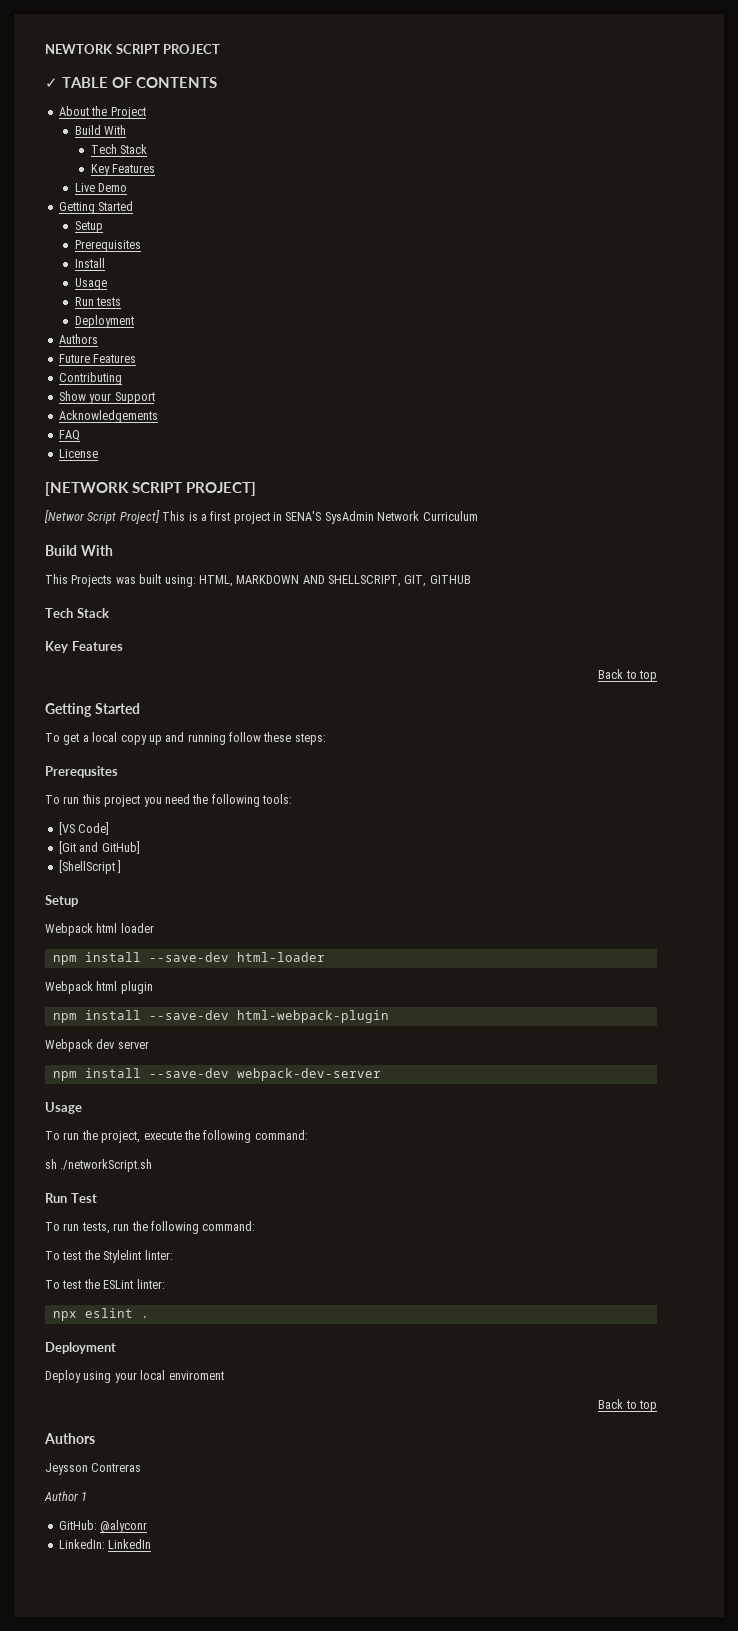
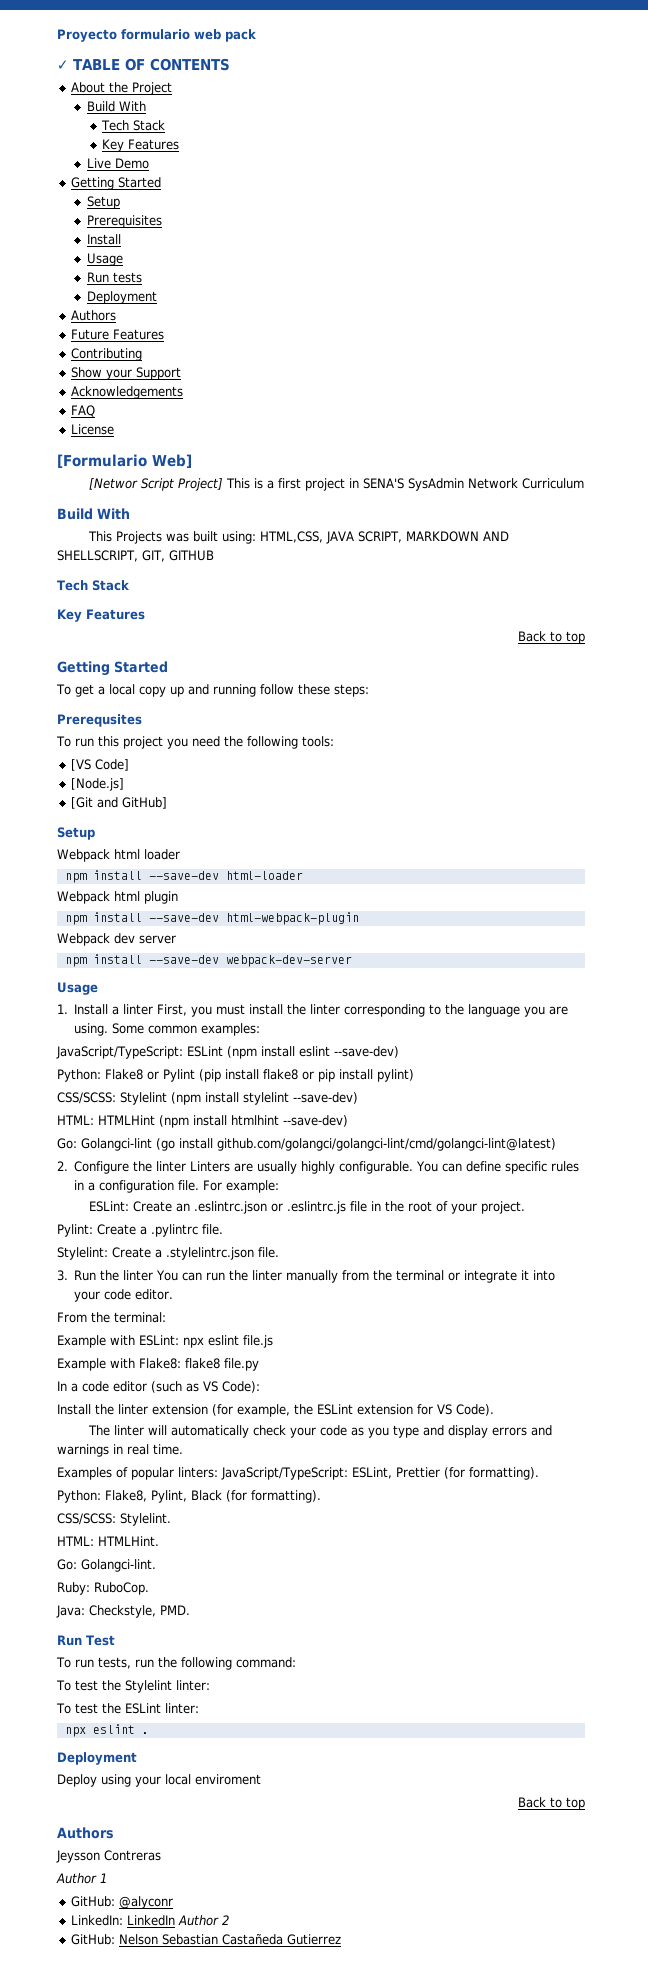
- NEWTORK SCRIPT PROJECT
+ Proyecto formulario web pack
- [NETWORK SCRIPT PROJECT]
+ [Formulario Web]
- This Projects was built using: HTML, MARKDOWN AND SHELLSCRIPT, GIT, GITHUB
+ This Projects was built using: HTML,CSS, JAVA SCRIPT, MARKDOWN AND SHELLSCRIPT, GIT, GITHUB
+ [Node.js]
- [ShellScript ]
- To run the project, execute the following command:
- sh ./networkScript.sh
+ 1. Install a linter First, you must install the linter corresponding to the language you are using. Some common examples:
+ JavaScript/TypeScript: ESLint (npm install eslint --save-dev)
+ Python: Flake8 or Pylint (pip install flake8 or pip install pylint)
+ CSS/SCSS: Stylelint (npm install stylelint --save-dev)
+ HTML: HTMLHint (npm install htmlhint --save-dev)
+ Go: Golangci-lint (go install github.com/golangci/golangci-lint/cmd/golangci-lint@latest)
+ 2. Configure the linter Linters are usually highly configurable. You can define specific rules in a configuration file. For example:
+ ESLint: Create an .eslintrc.json or .eslintrc.js file in the root of your project.
+ Pylint: Create a .pylintrc file.
+ Stylelint: Create a .stylelintrc.json file.
+ 3. Run the linter You can run the linter manually from the terminal or integrate it into your code editor.
+ From the terminal:
+ Example with ESLint: npx eslint file.js
+ Example with Flake8: flake8 file.py
+ In a code editor (such as VS Code):
+ Install the linter extension (for example, the ESLint extension for VS Code).
+ The linter will automatically check your code as you type and display errors and warnings in real time.
+ Examples of popular linters: JavaScript/TypeScript: ESLint, Prettier (for formatting).
+ Python: Flake8, Pylint, Black (for formatting).
+ CSS/SCSS: Stylelint.
+ HTML: HTMLHint.
+ Go: Golangci-lint.
+ Ruby: RuboCop.
+ Java: Checkstyle, PMD.
- LinkedIn: LinkedIn
+ LinkedIn: LinkedIn Author 2
+ GitHub: Nelson Sebastian Castañeda Gutierrez

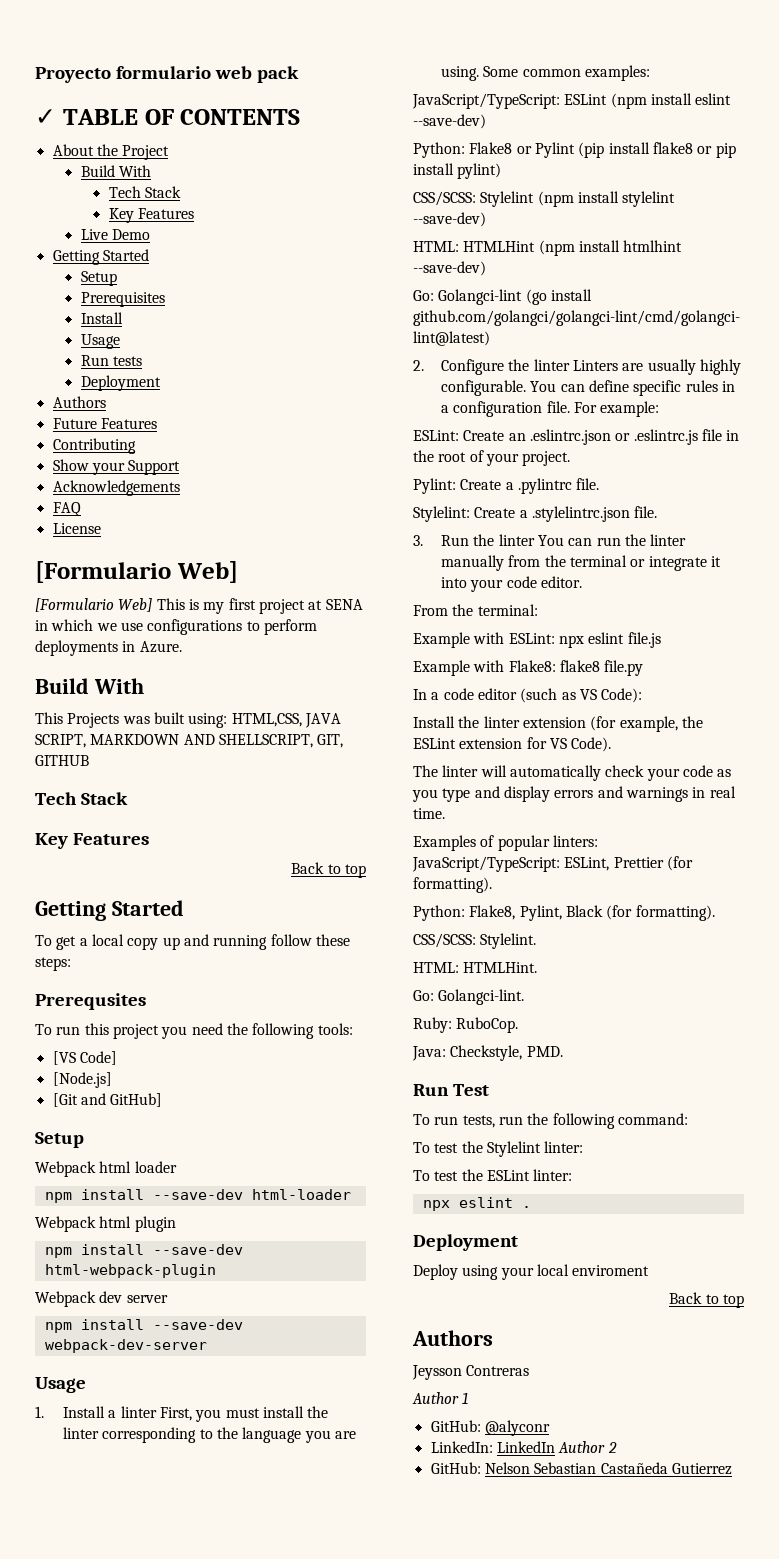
- [Networ Script Project] This is a first project in SENA'S SysAdmin Network Curriculum
+ [Formulario Web] This is my first project at SENA in which we use configurations to perform deployments in Azure.

